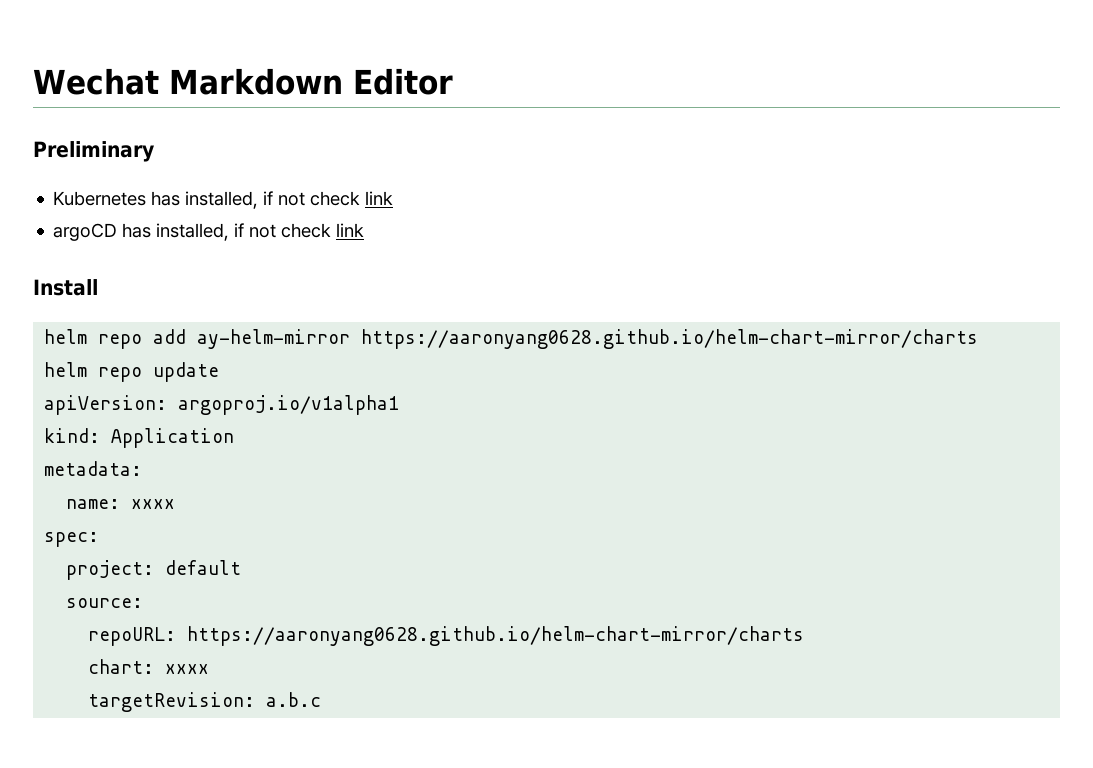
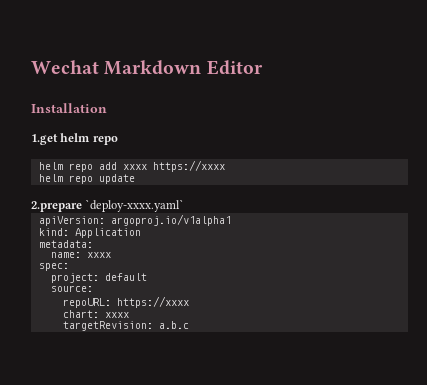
- Preliminary
- Kubernetes has installed, if not check link
- argoCD has installed, if not check link
- Install
+ Installation
+ 1.get helm repo
- helm repo add ay-helm-mirror https://aaronyang0628.github.io/helm-chart-mirror/charts
+ helm repo add xxxx https://xxxx
+ 2.prepare `deploy-xxxx.yaml`
- repoURL: https://aaronyang0628.github.io/helm-chart-mirror/charts
+ repoURL: https://xxxx

